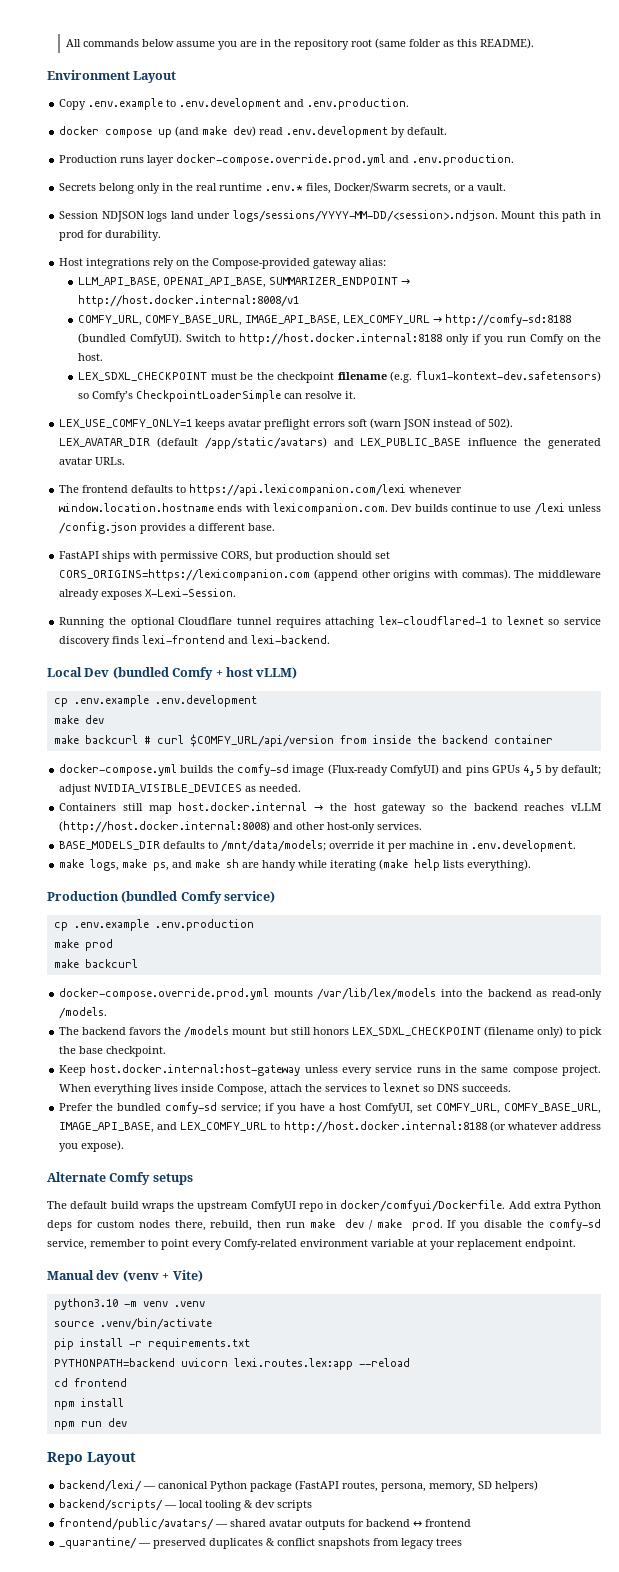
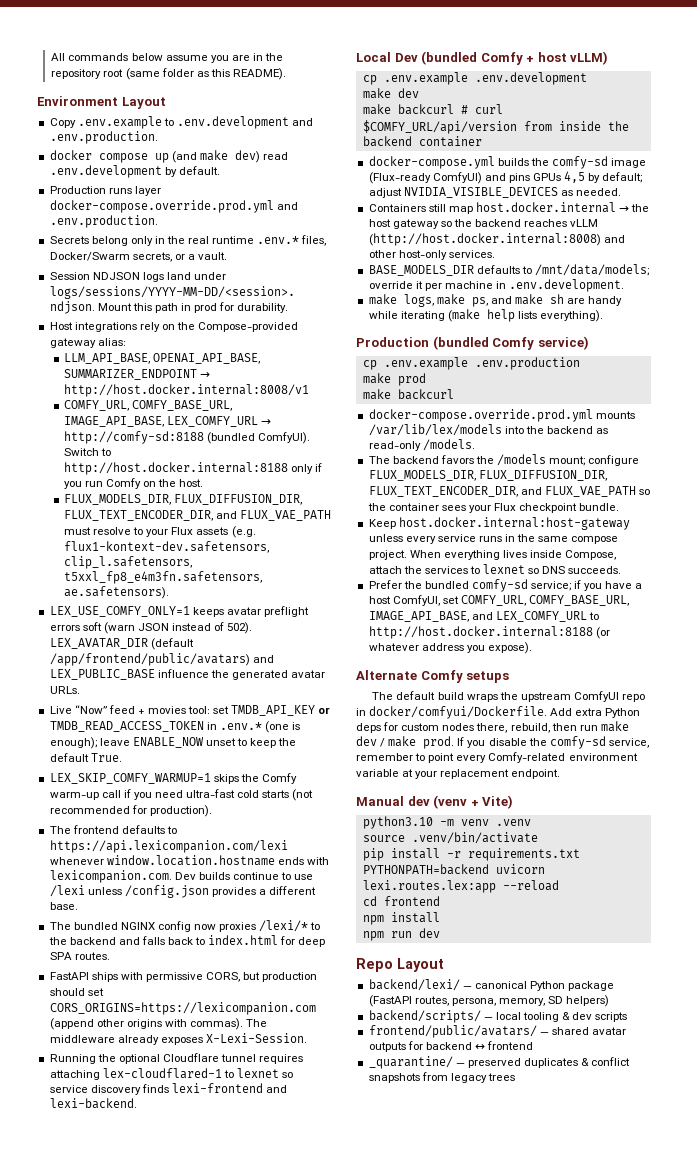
- LEX_SDXL_CHECKPOINT must be the checkpoint filename (e.g. flux1-kontext-dev.safetensors) so Comfy’s CheckpointLoaderSimple can resolve it.
+ FLUX_MODELS_DIR, FLUX_DIFFUSION_DIR, FLUX_TEXT_ENCODER_DIR, and FLUX_VAE_PATH must resolve to your Flux assets (e.g. flux1-kontext-dev.safetensors, clip_l.safetensors, t5xxl_fp8_e4m3fn.safetensors, ae.safetensors).
- LEX_AVATAR_DIR (default /app/static/avatars) and LEX_PUBLIC_BASE influence the generated avatar URLs.
+ LEX_AVATAR_DIR (default /app/frontend/public/avatars) and LEX_PUBLIC_BASE influence the generated avatar URLs.
+ Live “Now” feed + movies tool: set TMDB_API_KEY or TMDB_READ_ACCESS_TOKEN in .env.* (one is enough); leave ENABLE_NOW unset to keep the default True.
+ LEX_SKIP_COMFY_WARMUP=1 skips the Comfy warm-up call if you need ultra-fast cold starts (not recommended for production).
+ The bundled NGINX config now proxies /lexi/* to the backend and falls back to index.html for deep SPA routes.
- The backend favors the /models mount but still honors LEX_SDXL_CHECKPOINT (filename only) to pick the base checkpoint.
+ The backend favors the /models mount; configure FLUX_MODELS_DIR, FLUX_DIFFUSION_DIR, FLUX_TEXT_ENCODER_DIR, and FLUX_VAE_PATH so the container sees your Flux checkpoint bundle.

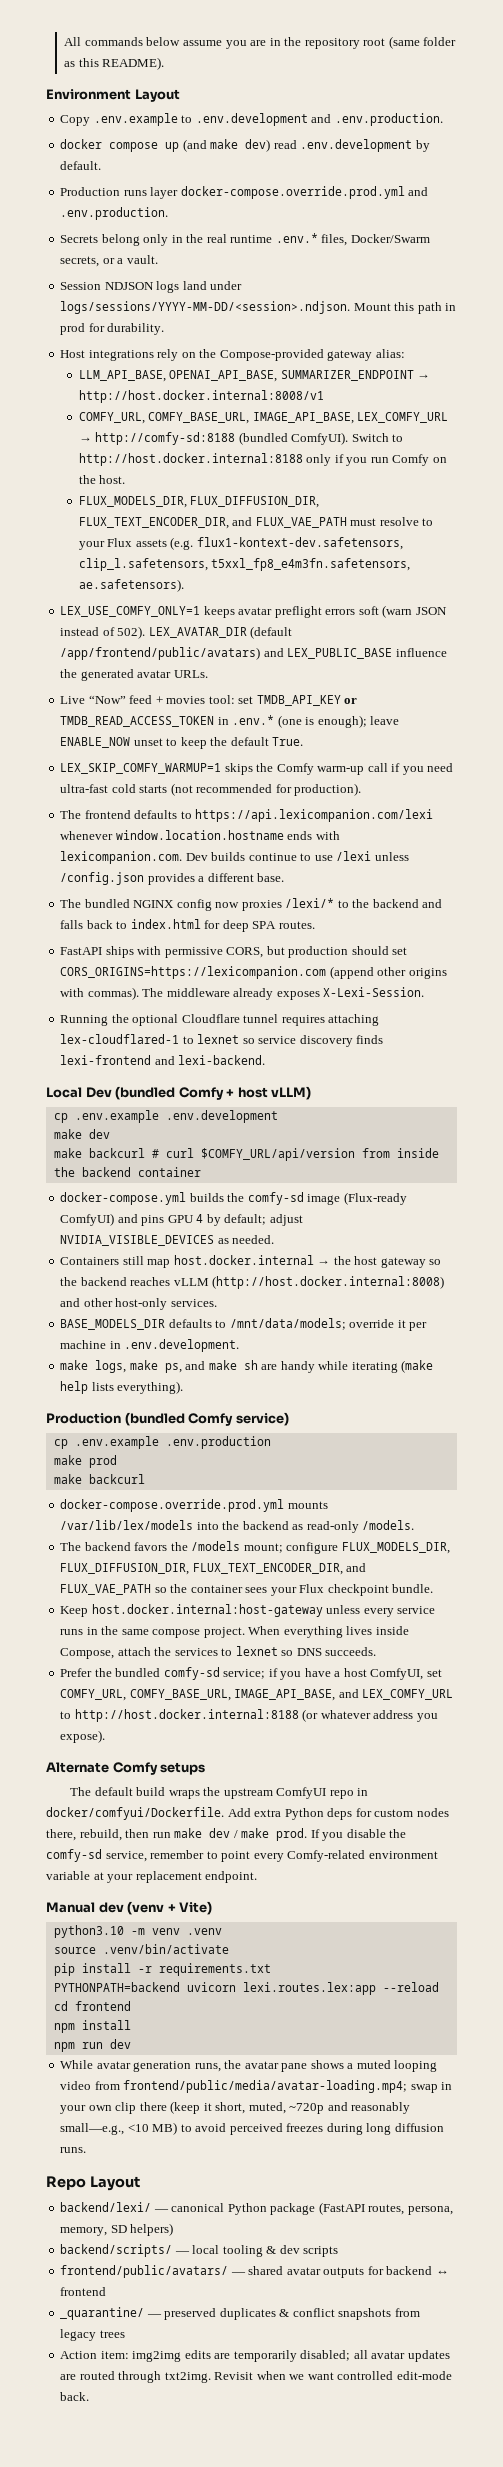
- docker-compose.yml builds the comfy-sd image (Flux-ready ComfyUI) and pins GPUs 4,5 by default; adjust NVIDIA_VISIBLE_DEVICES as needed.
+ docker-compose.yml builds the comfy-sd image (Flux-ready ComfyUI) and pins GPU 4 by default; adjust NVIDIA_VISIBLE_DEVICES as needed.
+ While avatar generation runs, the avatar pane shows a muted looping video from frontend/public/media/avatar-loading.mp4; swap in your own clip there (keep it short, muted, ~720p and reasonably small—e.g., <10 MB) to avoid perceived freezes during long diffusion runs.
+ Action item: img2img edits are temporarily disabled; all avatar updates are routed through txt2img. Revisit when we want controlled edit-mode back.

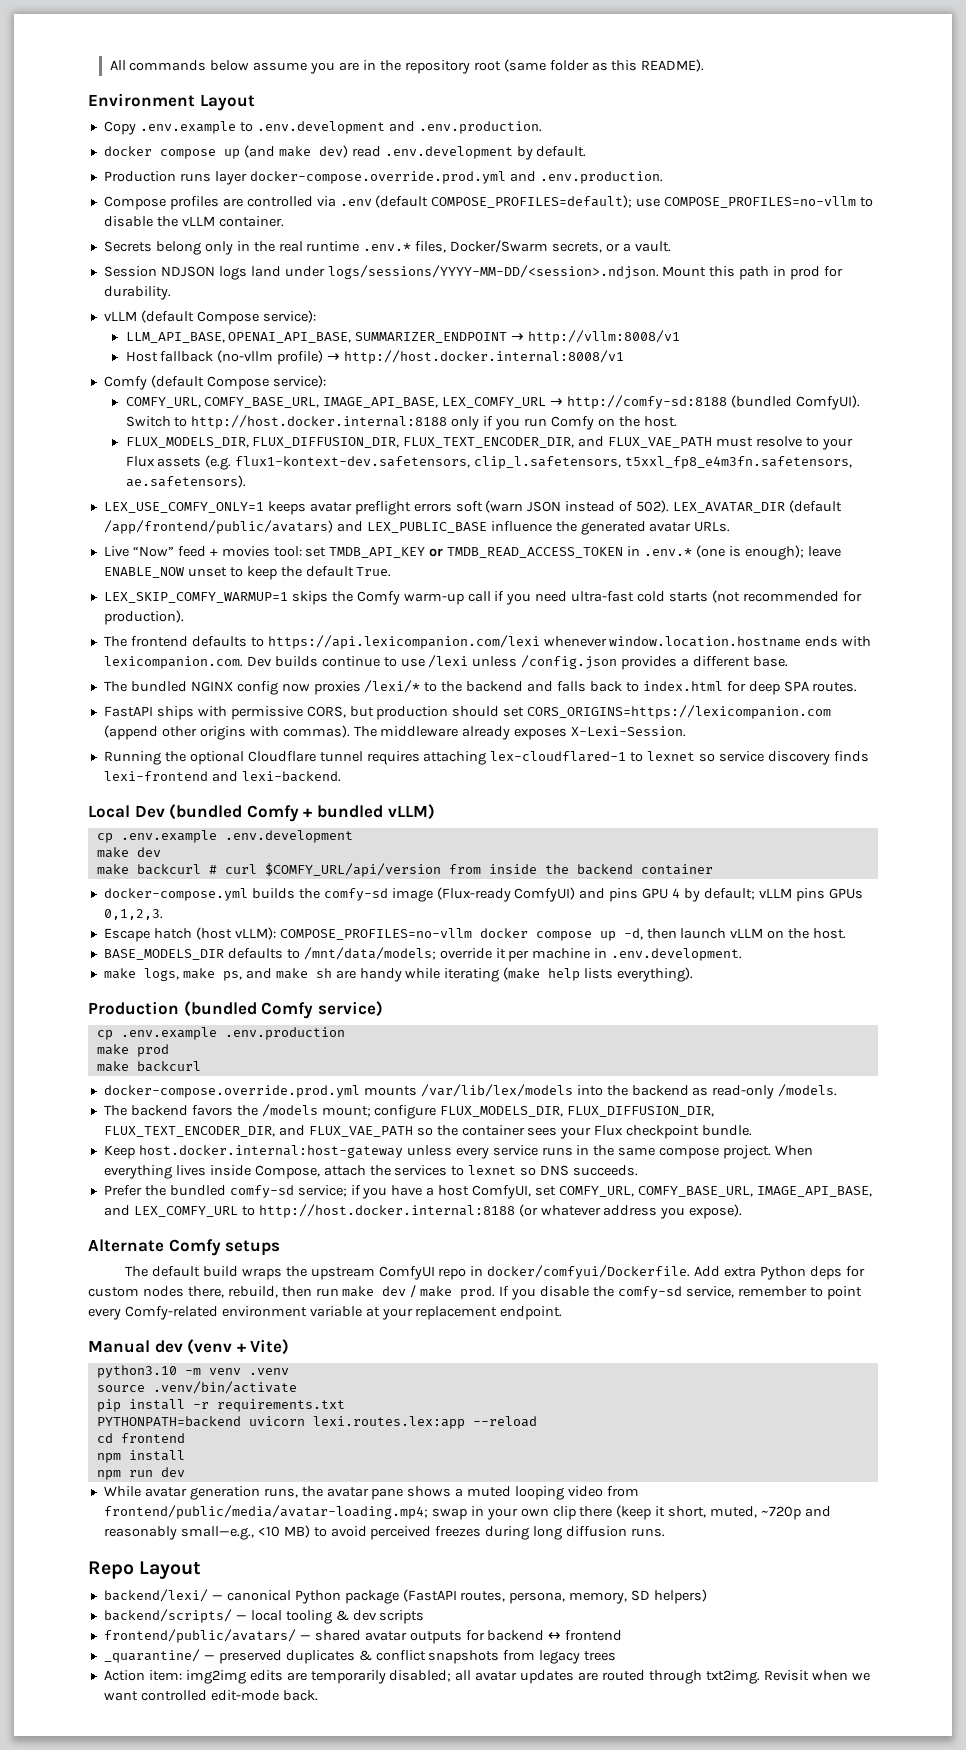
+ Compose profiles are controlled via .env (default COMPOSE_PROFILES=default); use COMPOSE_PROFILES=no-vllm to disable the vLLM container.
- Host integrations rely on the Compose-provided gateway alias:
- LLM_API_BASE, OPENAI_API_BASE, SUMMARIZER_ENDPOINT → http://host.docker.internal:8008/v1
+ vLLM (default Compose service):
+ LLM_API_BASE, OPENAI_API_BASE, SUMMARIZER_ENDPOINT → http://vllm:8008/v1
+ Host fallback (no-vllm profile) → http://host.docker.internal:8008/v1
+ Comfy (default Compose service):
- Local Dev (bundled Comfy + host vLLM)
+ Local Dev (bundled Comfy + bundled vLLM)
- docker-compose.yml builds the comfy-sd image (Flux-ready ComfyUI) and pins GPU 4 by default; adjust NVIDIA_VISIBLE_DEVICES as needed.
- Containers still map host.docker.internal → the host gateway so the backend reaches vLLM (http://host.docker.internal:8008) and other host-only services.
+ docker-compose.yml builds the comfy-sd image (Flux-ready ComfyUI) and pins GPU 4 by default; vLLM pins GPUs 0,1,2,3.
+ Escape hatch (host vLLM): COMPOSE_PROFILES=no-vllm docker compose up -d, then launch vLLM on the host.

